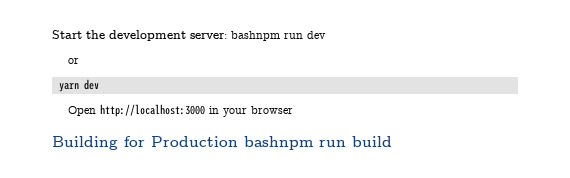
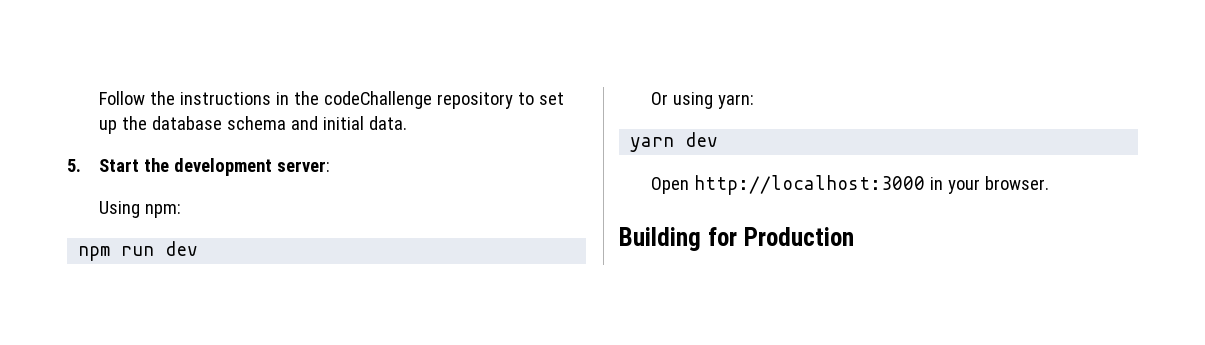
- Start the development server: bashnpm run dev
+ Follow the instructions in the codeChallenge repository to set up the database schema and initial data.
+ 5. Start the development server:
+ Using npm:
+ npm run dev
- or
+ Or using yarn:
- Open http://localhost:3000 in your browser
+ Open http://localhost:3000 in your browser.
- Building for Production bashnpm run build
+ Building for Production

